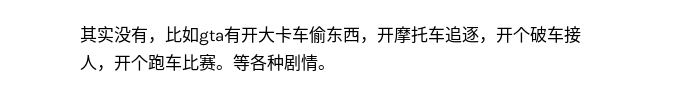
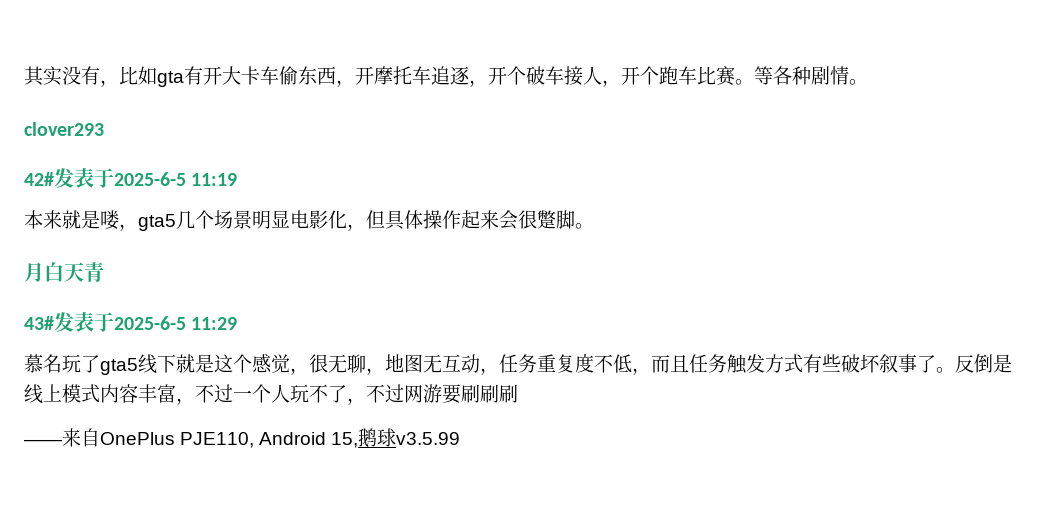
+ clover293
+ 42#发表于2025-6-5 11:19
+ 本来就是喽，gta5几个场景明显电影化，但具体操作起来会很蹩脚。
+ 月白天青
+ 43#发表于2025-6-5 11:29
+ 慕名玩了gta5线下就是这个感觉，很无聊，地图无互动，任务重复度不低，而且任务触发方式有些破坏叙事了。反倒是线上模式内容丰富，不过一个人玩不了，不过网游要刷刷刷
+ ——来自OnePlus PJE110, Android 15,鹅球v3.5.99

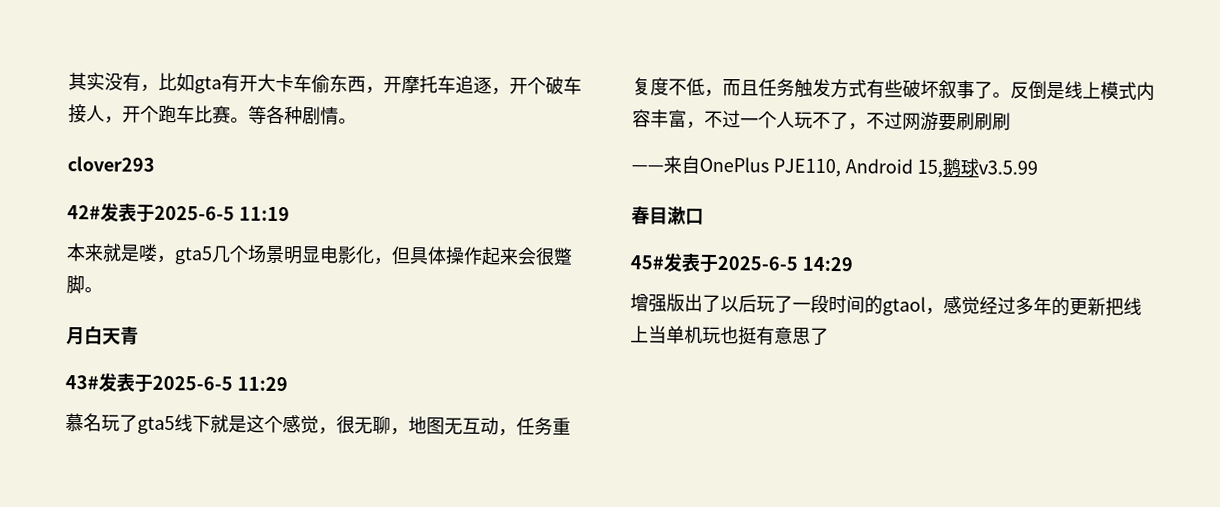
+ 春目漱口
+ 45#发表于2025-6-5 14:29
+ 增强版出了以后玩了一段时间的gtaol，感觉经过多年的更新把线上当单机玩也挺有意思了

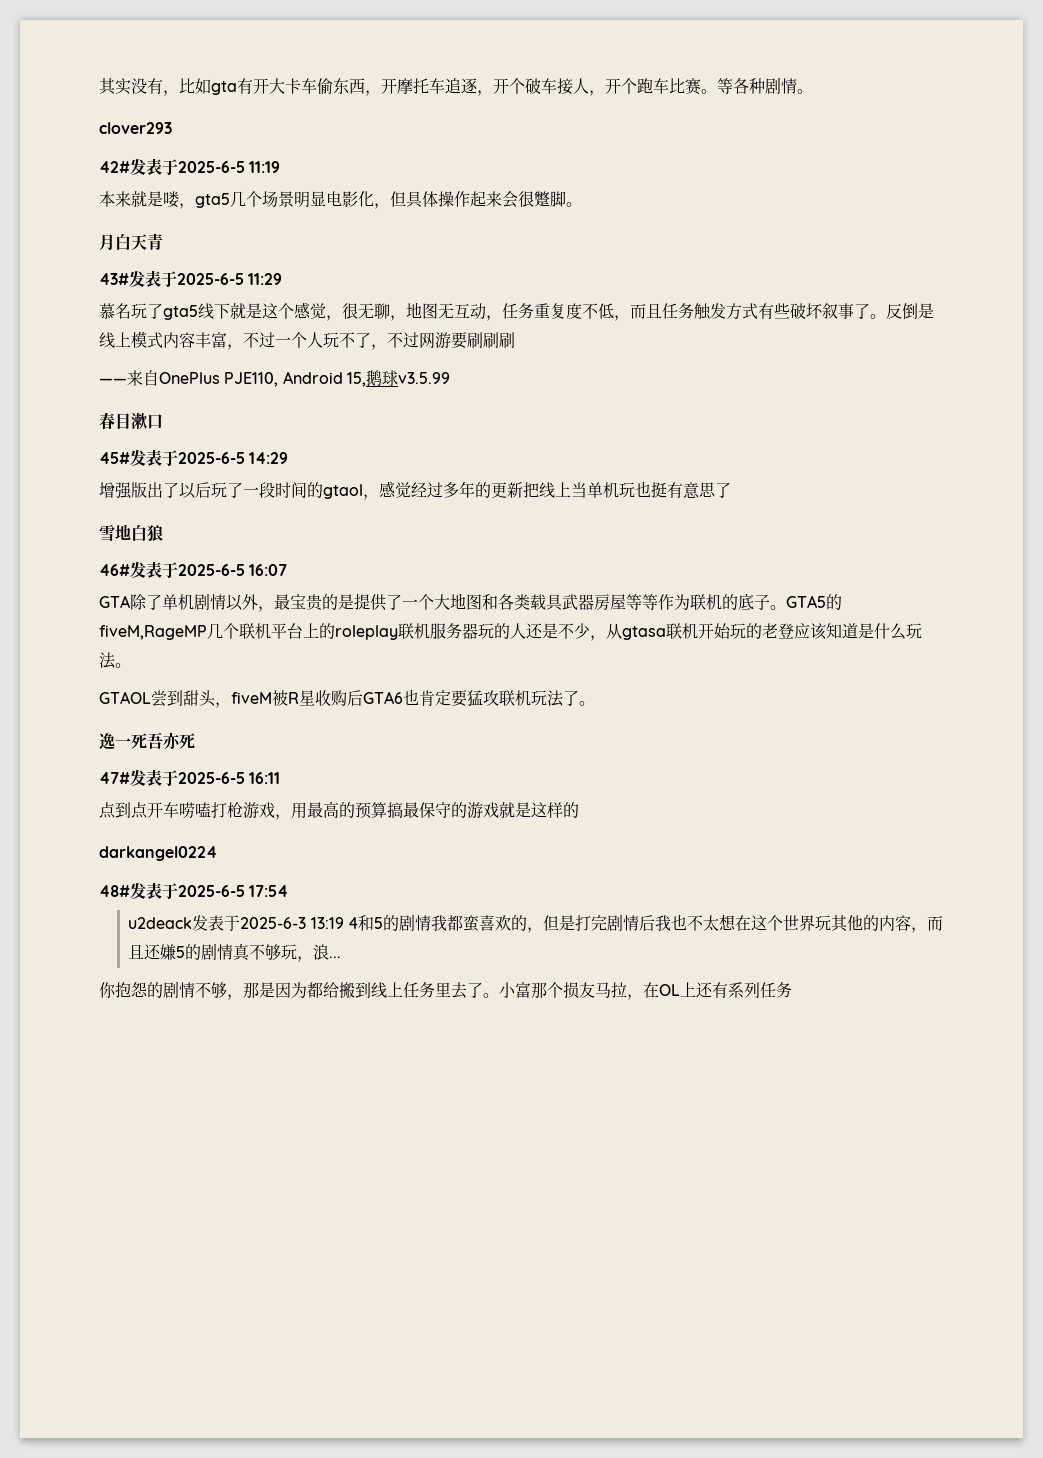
+ 雪地白狼
+ 46#发表于2025-6-5 16:07
+ GTA除了单机剧情以外，最宝贵的是提供了一个大地图和各类载具武器房屋等等作为联机的底子。GTA5的fiveM,RageMP几个联机平台上的roleplay联机服务器玩的人还是不少，从gtasa联机开始玩的老登应该知道是什么玩法。
+ GTAOL尝到甜头，fiveM被R星收购后GTA6也肯定要猛攻联机玩法了。
+ 逸一死吾亦死
+ 47#发表于2025-6-5 16:11
+ 点到点开车唠嗑打枪游戏，用最高的预算搞最保守的游戏就是这样的
+ darkangel0224
+ 48#发表于2025-6-5 17:54
+ u2deack发表于2025-6-3 13:19 4和5的剧情我都蛮喜欢的，但是打完剧情后我也不太想在这个世界玩其他的内容，而且还嫌5的剧情真不够玩，浪...
+ 你抱怨的剧情不够，那是因为都给搬到线上任务里去了。小富那个损友马拉，在OL上还有系列任务

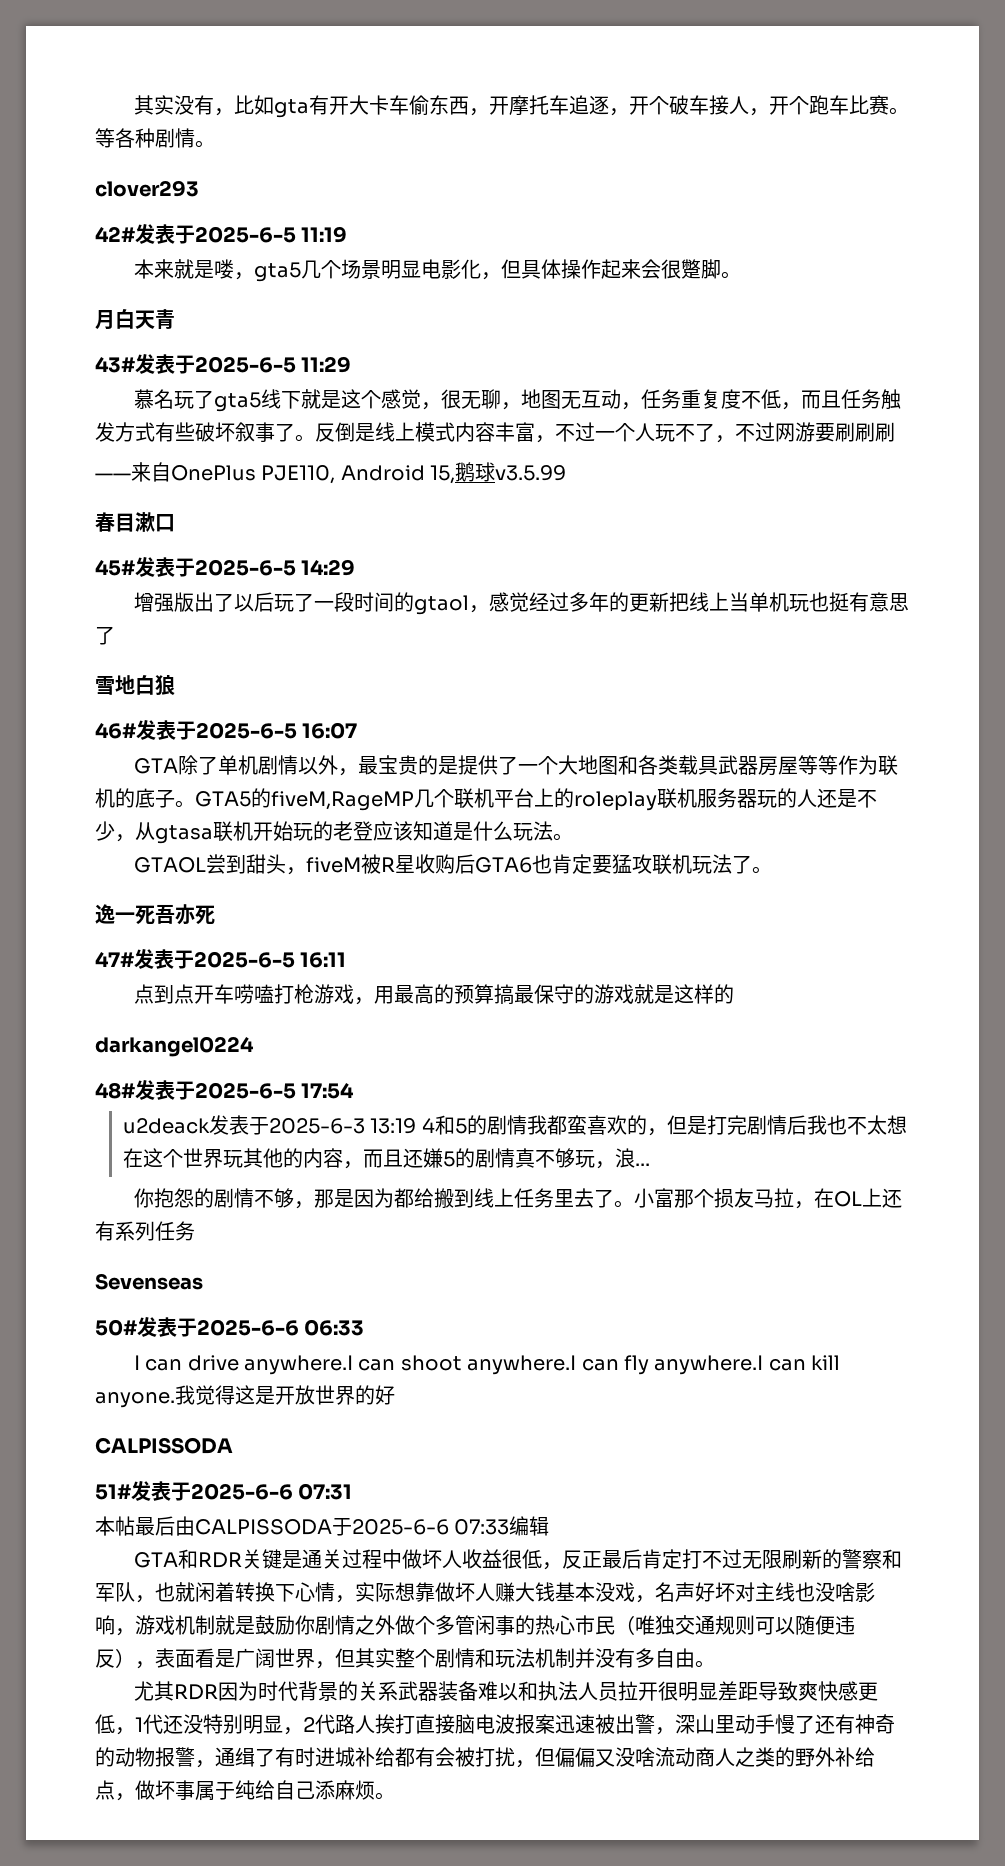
+ Sevenseas
+ 50#发表于2025-6-6 06:33
+ I can drive anywhere.I can shoot anywhere.I can fly anywhere.I can kill anyone.我觉得这是开放世界的好
+ CALPISSODA
+ 51#发表于2025-6-6 07:31
+ 本帖最后由CALPISSODA于2025-6-6 07:33编辑
+ GTA和RDR关键是通关过程中做坏人收益很低，反正最后肯定打不过无限刷新的警察和军队，也就闲着转换下心情，实际想靠做坏人赚大钱基本没戏，名声好坏对主线也没啥影响，游戏机制就是鼓励你剧情之外做个多管闲事的热心市民（唯独交通规则可以随便违反），表面看是广阔世界，但其实整个剧情和玩法机制并没有多自由。
+ 尤其RDR因为时代背景的关系武器装备难以和执法人员拉开很明显差距导致爽快感更低，1代还没特别明显，2代路人挨打直接脑电波报案迅速被出警，深山里动手慢了还有神奇的动物报警，通缉了有时进城补给都有会被打扰，但偏偏又没啥流动商人之类的野外补给点，做坏事属于纯给自己添麻烦。

